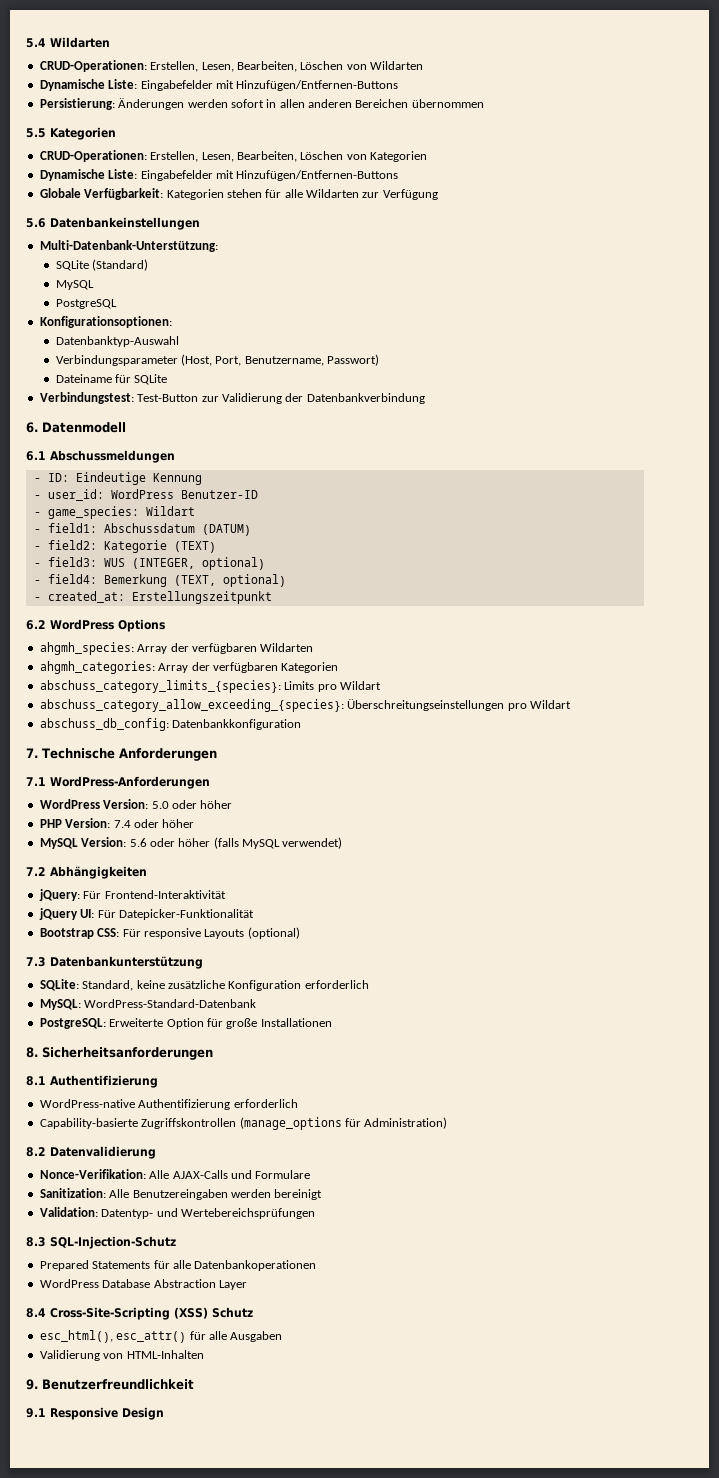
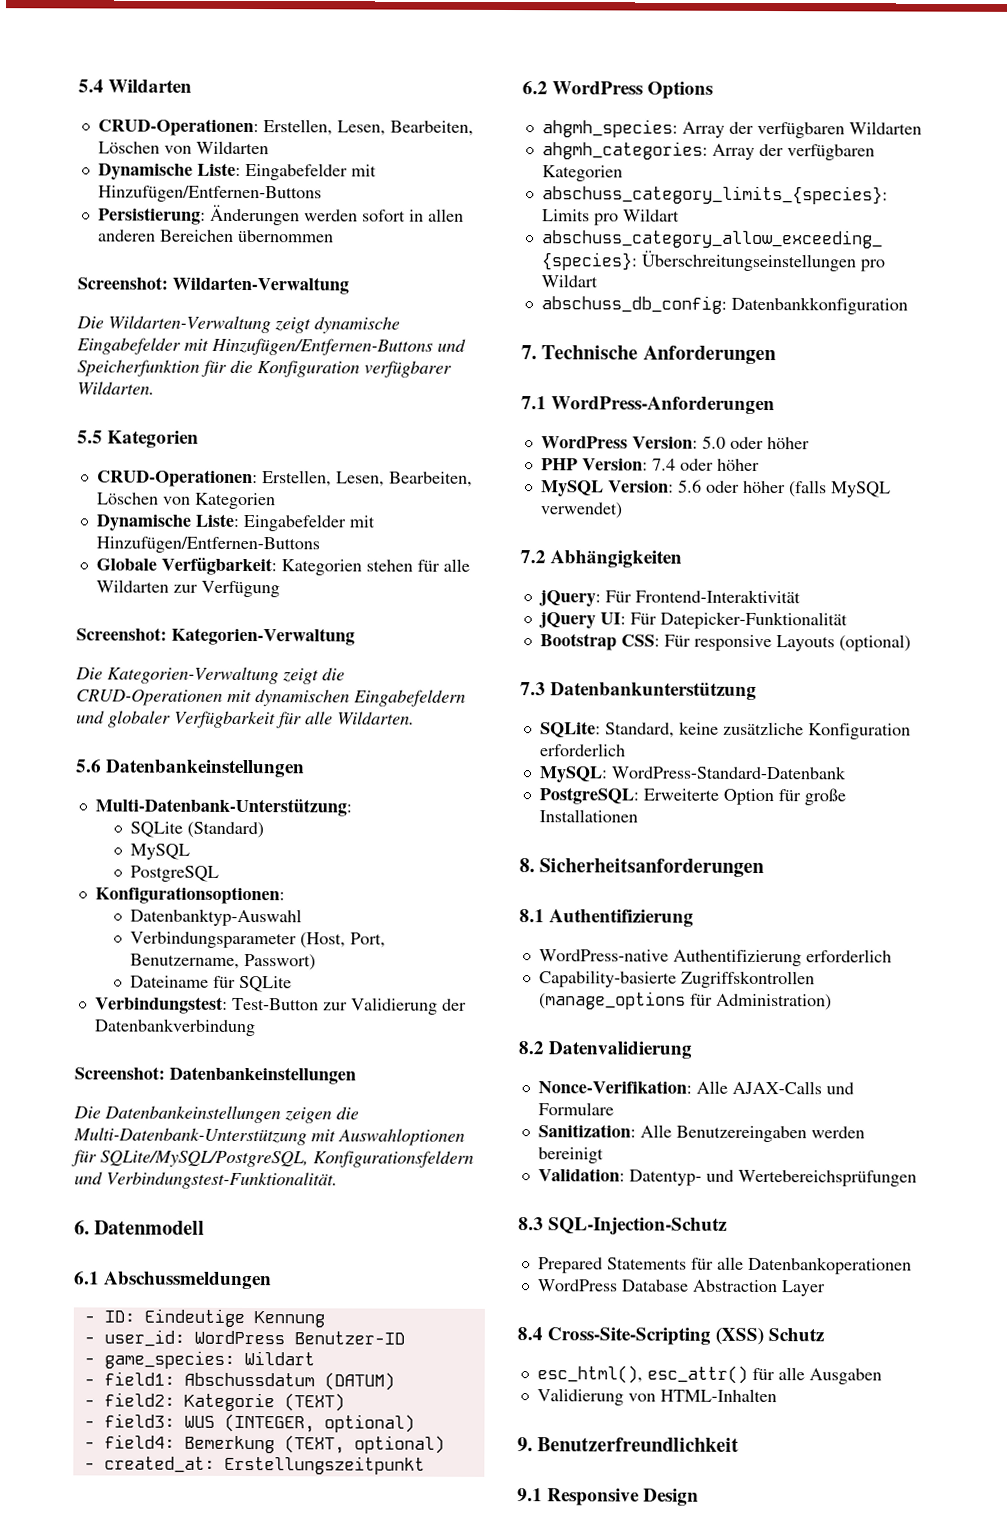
+ Screenshot: Wildarten-Verwaltung
+ Die Wildarten-Verwaltung zeigt dynamische Eingabefelder mit Hinzufügen/Entfernen-Buttons und Speicherfunktion für die Konfiguration verfügbarer Wildarten.
+ Screenshot: Kategorien-Verwaltung
+ Die Kategorien-Verwaltung zeigt die CRUD-Operationen mit dynamischen Eingabefeldern und globaler Verfügbarkeit für alle Wildarten.
+ Screenshot: Datenbankeinstellungen
+ Die Datenbankeinstellungen zeigen die Multi-Datenbank-Unterstützung mit Auswahloptionen für SQLite/MySQL/PostgreSQL, Konfigurationsfeldern und Verbindungstest-Funktionalität.

